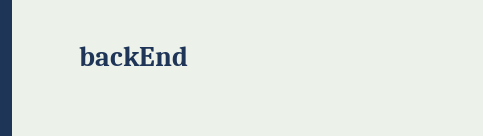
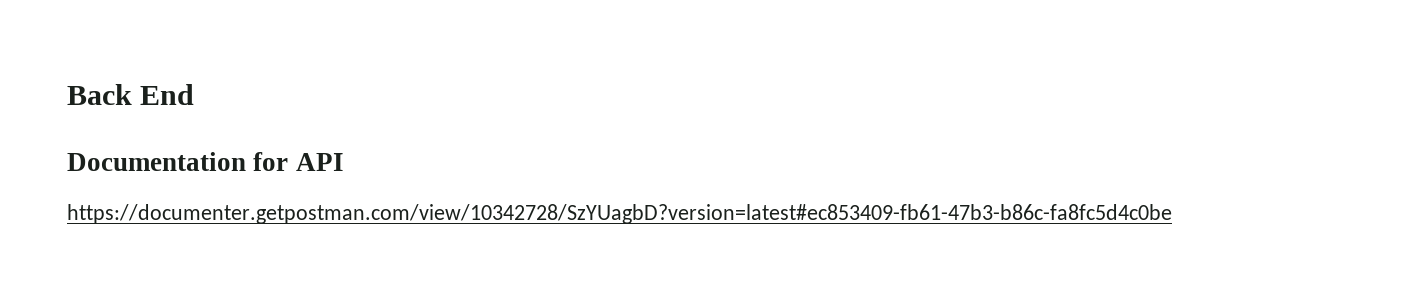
- backEnd
+ Back End
+ Documentation for API
+ https://documenter.getpostman.com/view/10342728/SzYUagbD?version=latest#ec853409-fb61-47b3-b86c-fa8fc5d4c0be

